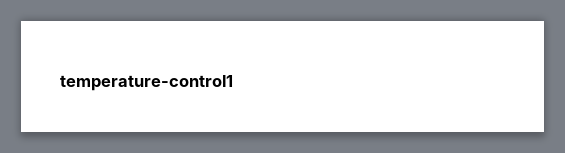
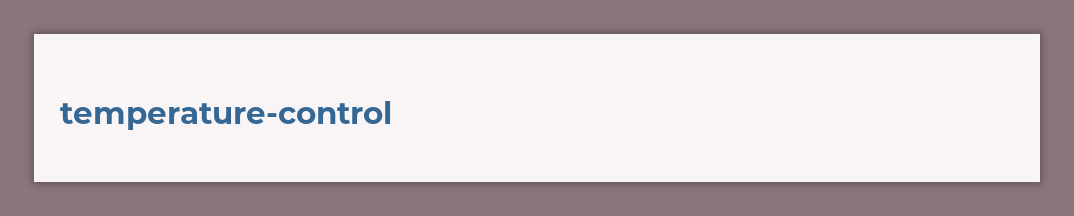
- temperature-control1
+ temperature-control

